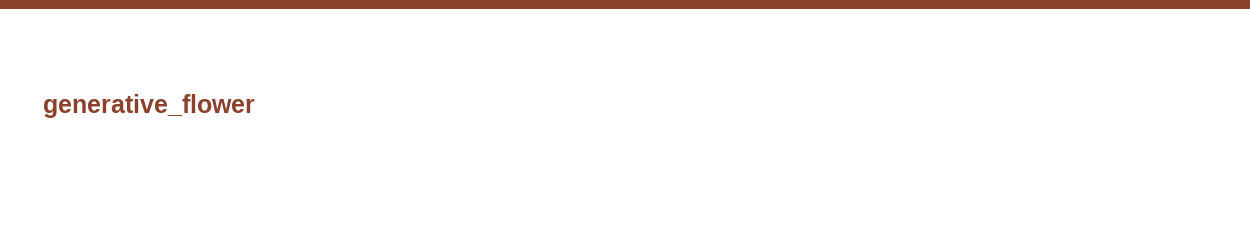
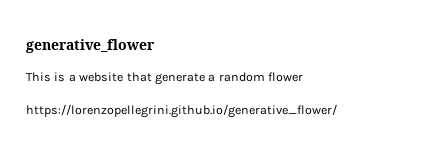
+ This is a website that generate a random flower
+ https://lorenzopellegrini.github.io/generative_flower/

